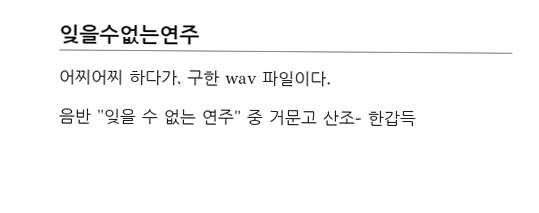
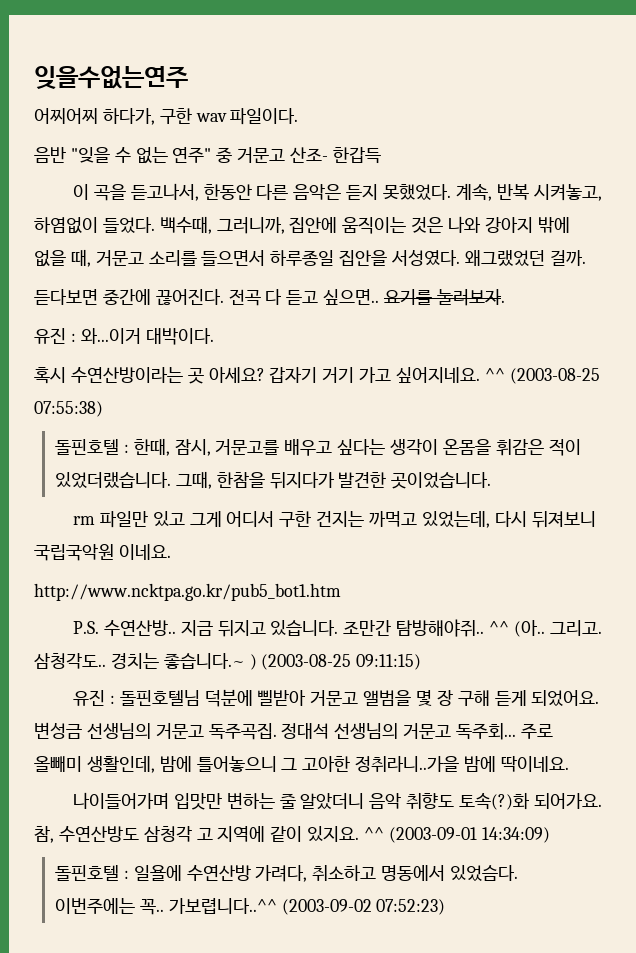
+ 이 곡을 듣고나서, 한동안 다른 음악은 듣지 못했었다. 계속, 반복 시켜놓고, 하염없이 들었다. 백수때, 그러니까, 집안에 움직이는 것은 나와 강아지 밖에 없을 때, 거문고 소리를 들으면서 하루종일 집안을 서성였다. 왜그랬었던 걸까.
+ 듣다보면 중간에 끊어진다. 전곡 다 듣고 싶으면.. 요기를 눌러보자.
+ 유진 : 와...이거 대박이다.
+ 혹시 수연산방이라는 곳 아세요? 갑자기 거기 가고 싶어지네요. ^^ (2003-08-25 07:55:38)
+ 돌핀호텔 : 한때, 잠시, 거문고를 배우고 싶다는 생각이 온몸을 휘감은 적이 있었더랬습니다. 그때, 한참을 뒤지다가 발견한 곳이었습니다.
+ rm 파일만 있고 그게 어디서 구한 건지는 까먹고 있었는데, 다시 뒤져보니 국립국악원 이네요.
+ http://www.ncktpa.go.kr/pub5_bot1.htm
+ P.S. 수연산방.. 지금 뒤지고 있습니다. 조만간 탐방해야쥐.. ^^ (아.. 그리고. 삼청각도.. 경치는 좋습니다.~ ) (2003-08-25 09:11:15)
+ 유진 : 돌핀호텔님 덕분에 삘받아 거문고 앨범을 몇 장 구해 듣게 되었어요. 변성금 선생님의 거문고 독주곡집. 정대석 선생님의 거문고 독주회... 주로 올빼미 생활인데, 밤에 틀어놓으니 그 고아한 정취라니..가을 밤에 딱이네요.
+ 나이들어가며 입맛만 변하는 줄 알았더니 음악 취향도 토속(?)화 되어가요. 참, 수연산방도 삼청각 고 지역에 같이 있지요. ^^ (2003-09-01 14:34:09)
+ 돌핀호텔 : 일욜에 수연산방 가려다, 취소하고 명동에서 있었슴다. 이번주에는 꼭.. 가보렵니다..^^ (2003-09-02 07:52:23)

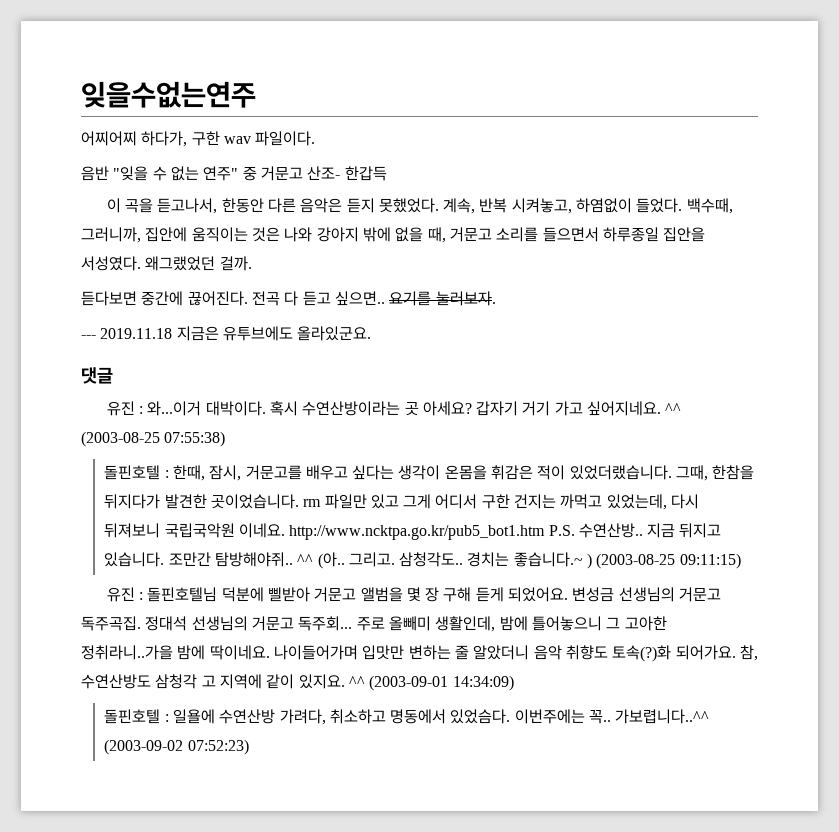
+ --- 2019.11.18 지금은 유투브에도 올라있군요.
+ 댓글
- 유진 : 와...이거 대박이다.
- 혹시 수연산방이라는 곳 아세요?
+ 유진 : 와...이거 대박이다. 혹시 수연산방이라는 곳 아세요?
- 그때, 한참을 뒤지다가 발견한 곳이었습니다.
- rm 파일만 있고 그게 어디서 구한 건지는 까먹고 있었는데, 다시 뒤져보니 국립국악원 이네요.
- http://www.ncktpa.go.kr/pub5_bot1.htm
- P.S. 수연산방..
+ 그때, 한참을 뒤지다가 발견한 곳이었습니다. rm 파일만 있고 그게 어디서 구한 건지는 까먹고 있었는데, 다시 뒤져보니 국립국악원 이네요. http://www.ncktpa.go.kr/pub5_bot1.htm P.S. 수연산방..
- 주로 올빼미 생활인데, 밤에 틀어놓으니 그 고아한 정취라니..가을 밤에 딱이네요.
- 나이들어가며 입맛만 변하는 줄 알았더니 음악 취향도 토속(?)화 되어가요.
+ 주로 올빼미 생활인데, 밤에 틀어놓으니 그 고아한 정취라니..가을 밤에 딱이네요. 나이들어가며 입맛만 변하는 줄 알았더니 음악 취향도 토속(?)화 되어가요.

